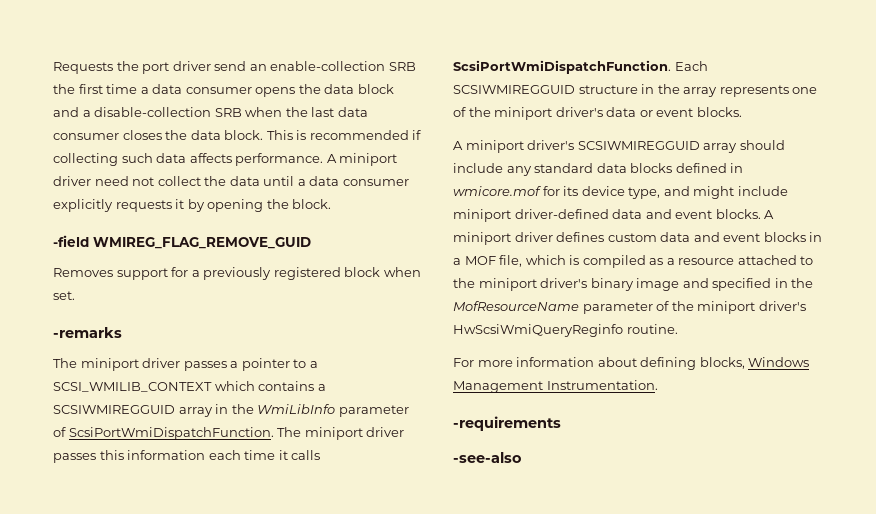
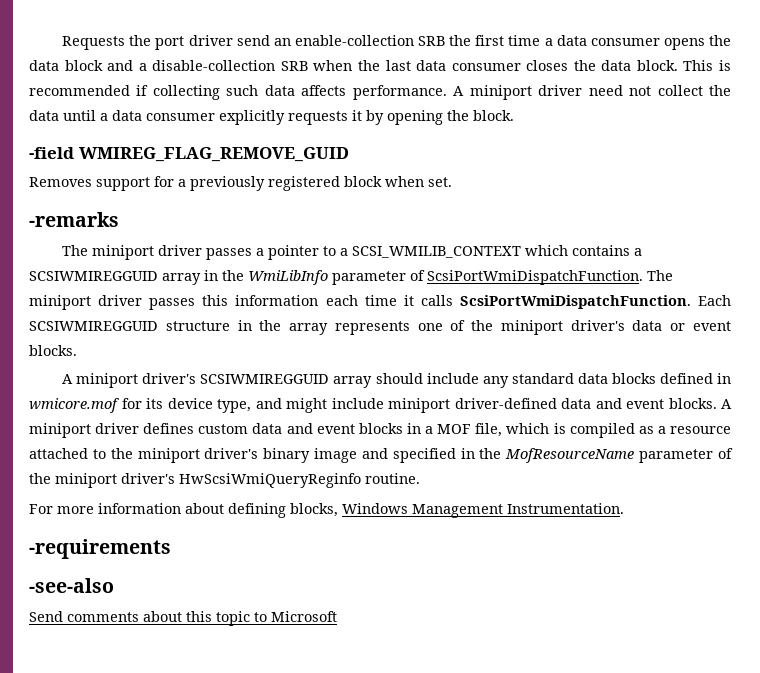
+ Send comments about this topic to Microsoft

